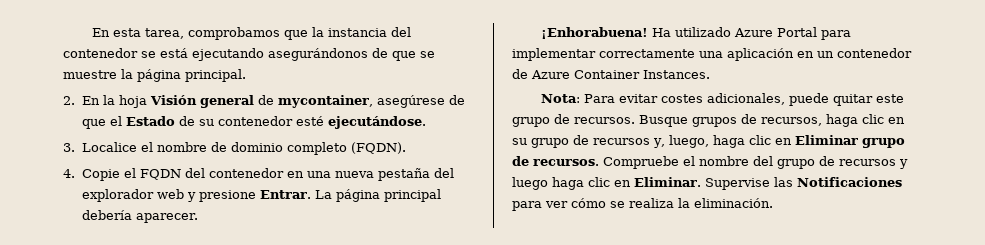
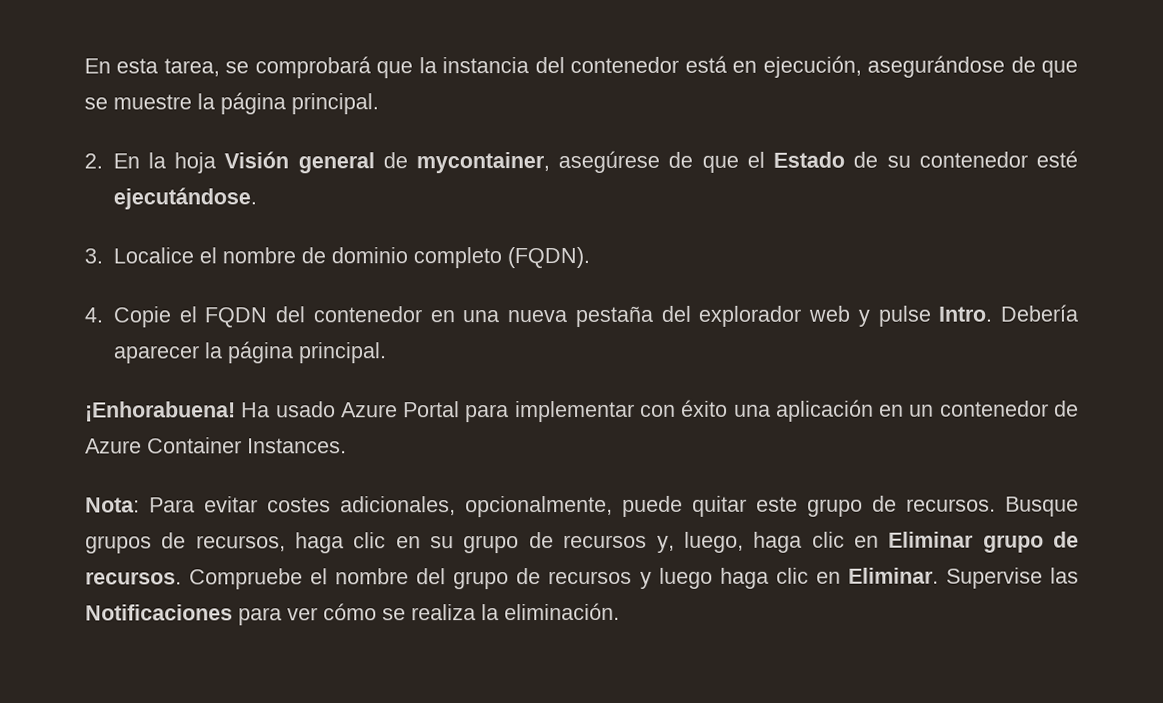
- En esta tarea, comprobamos que la instancia del contenedor se está ejecutando asegurándonos de que se muestre la página principal.
+ En esta tarea, se comprobará que la instancia del contenedor está en ejecución, asegurándose de que se muestre la página principal.
- 4. Copie el FQDN del contenedor en una nueva pestaña del explorador web y presione Entrar. La página principal debería aparecer.
+ 4. Copie el FQDN del contenedor en una nueva pestaña del explorador web y pulse Intro. Debería aparecer la página principal.
- Ha utilizado Azure Portal para implementar correctamente una aplicación en un contenedor de Azure Container Instances.
+ Ha usado Azure Portal para implementar con éxito una aplicación en un contenedor de Azure Container Instances.
- Nota: Para evitar costes adicionales, puede quitar este grupo de recursos.
+ Nota: Para evitar costes adicionales, opcionalmente, puede quitar este grupo de recursos.

